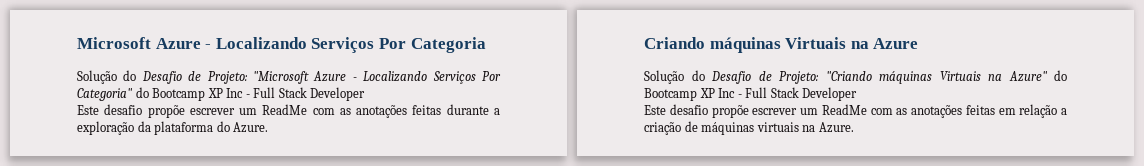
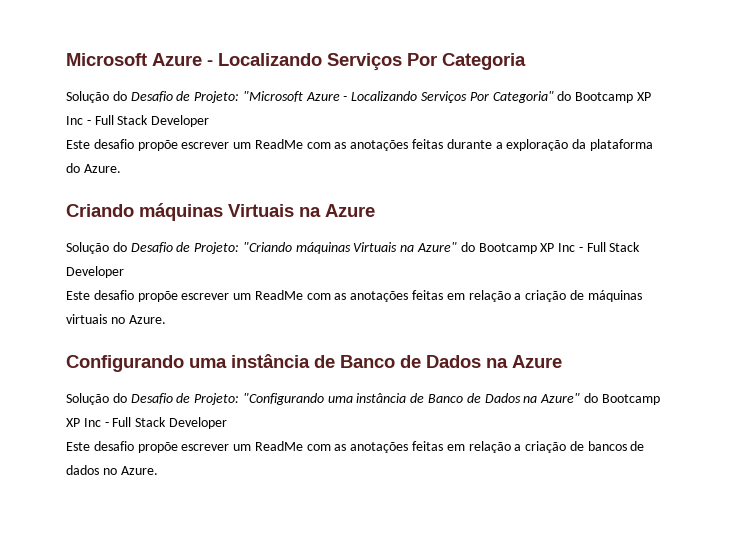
- Este desafio propõe escrever um ReadMe com as anotações feitas em relação a criação de máquinas virtuais na Azure.
+ Este desafio propõe escrever um ReadMe com as anotações feitas em relação a criação de máquinas virtuais no Azure.
+ Configurando uma instância de Banco de Dados na Azure
+ Solução do Desafio de Projeto: "Configurando uma instância de Banco de Dados na Azure" do Bootcamp XP Inc - Full Stack Developer
+ Este desafio propõe escrever um ReadMe com as anotações feitas em relação a criação de bancos de dados no Azure.

